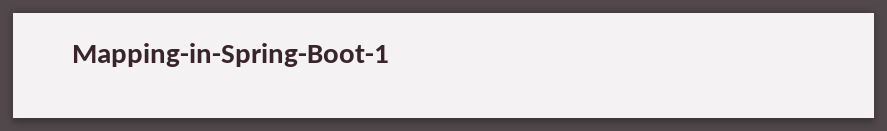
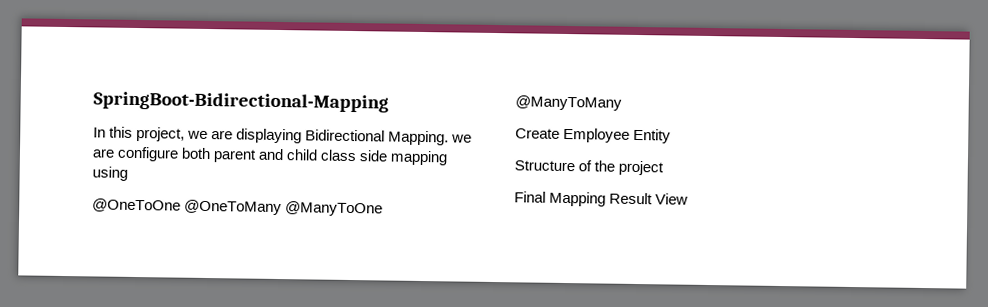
- Mapping-in-Spring-Boot-1
+ SpringBoot-Bidirectional-Mapping
+ In this project, we are displaying Bidirectional Mapping. we are configure both parent and child class side mapping using
+ @OneToOne @OneToMany @ManyToOne @ManyToMany
+ Create Employee Entity
+ Structure of the project
+ Final Mapping Result View

